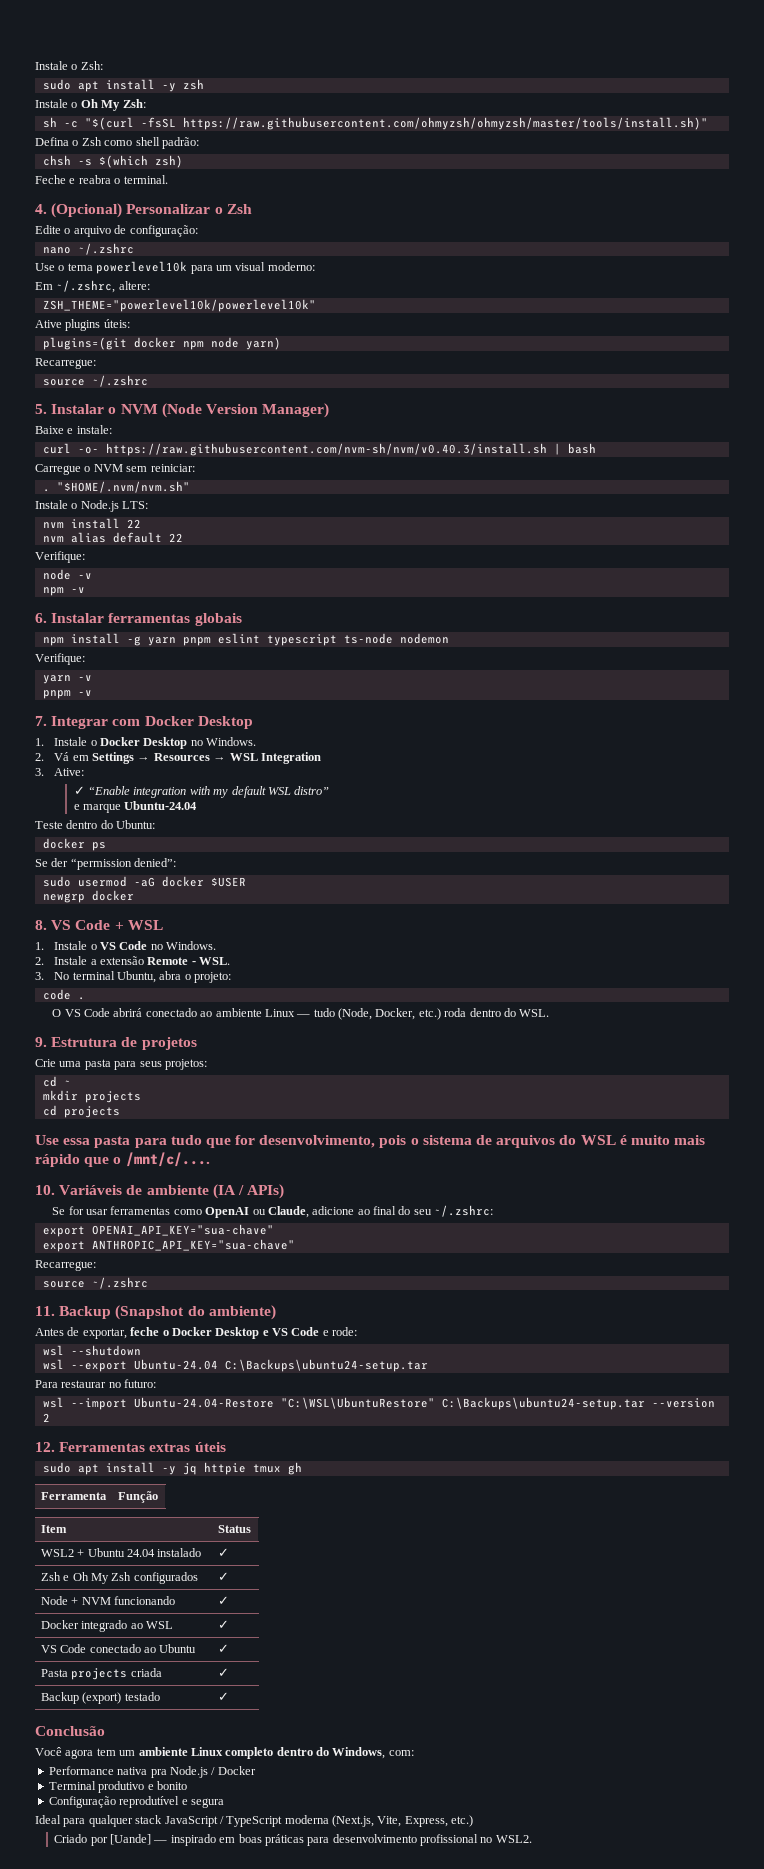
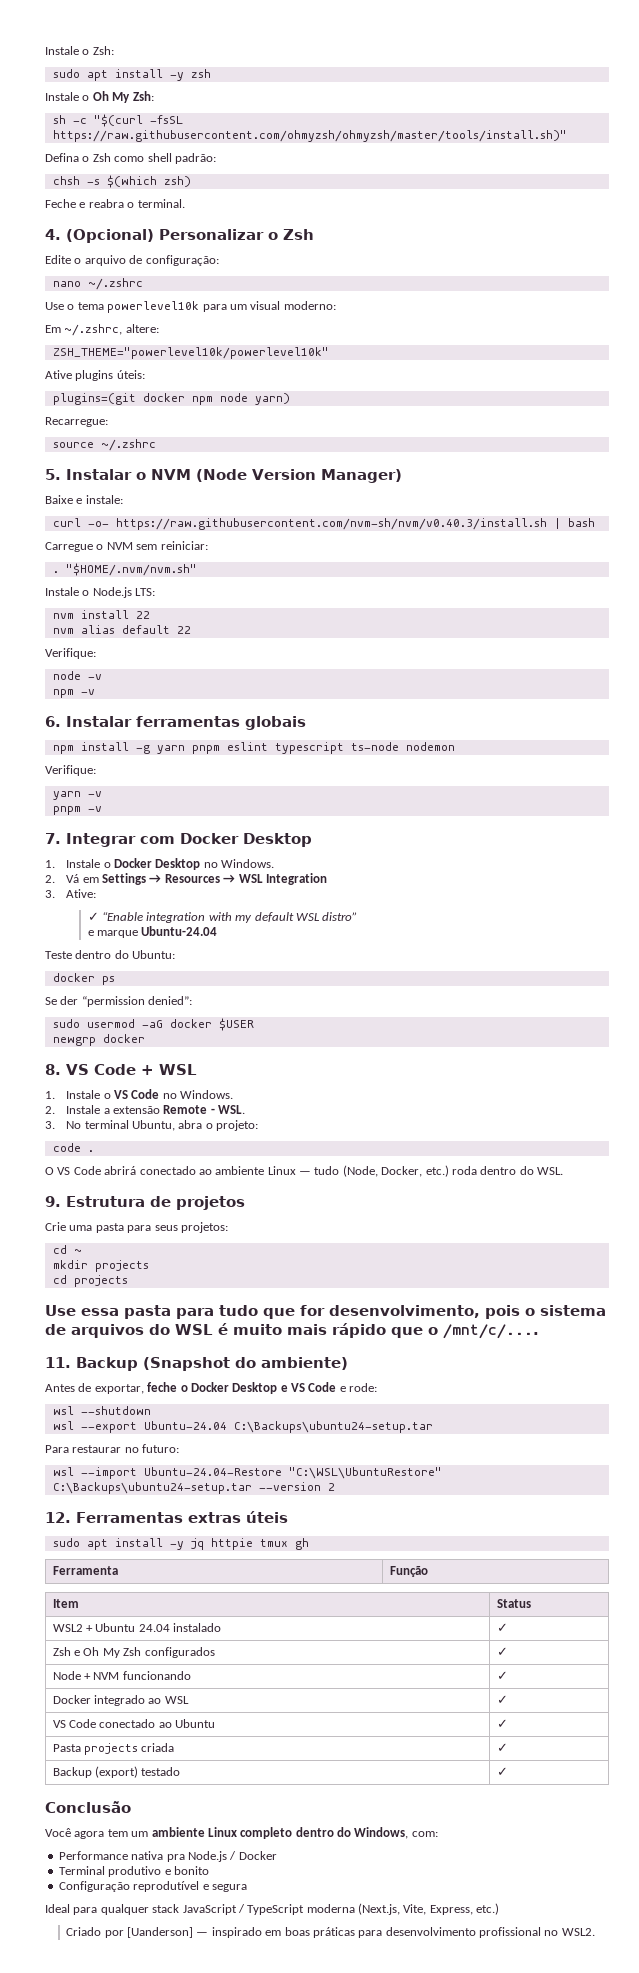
- 10. Variáveis de ambiente (IA / APIs)
- Se for usar ferramentas como OpenAI ou Claude, adicione ao final do seu ~/.zshrc:
- export OPENAI_API_KEY="sua-chave"
- export ANTHROPIC_API_KEY="sua-chave"
- Recarregue:
- source ~/.zshrc
- Criado por [Uande] — inspirado em boas práticas para desenvolvimento profissional no WSL2.
+ Criado por [Uanderson] — inspirado em boas práticas para desenvolvimento profissional no WSL2.

